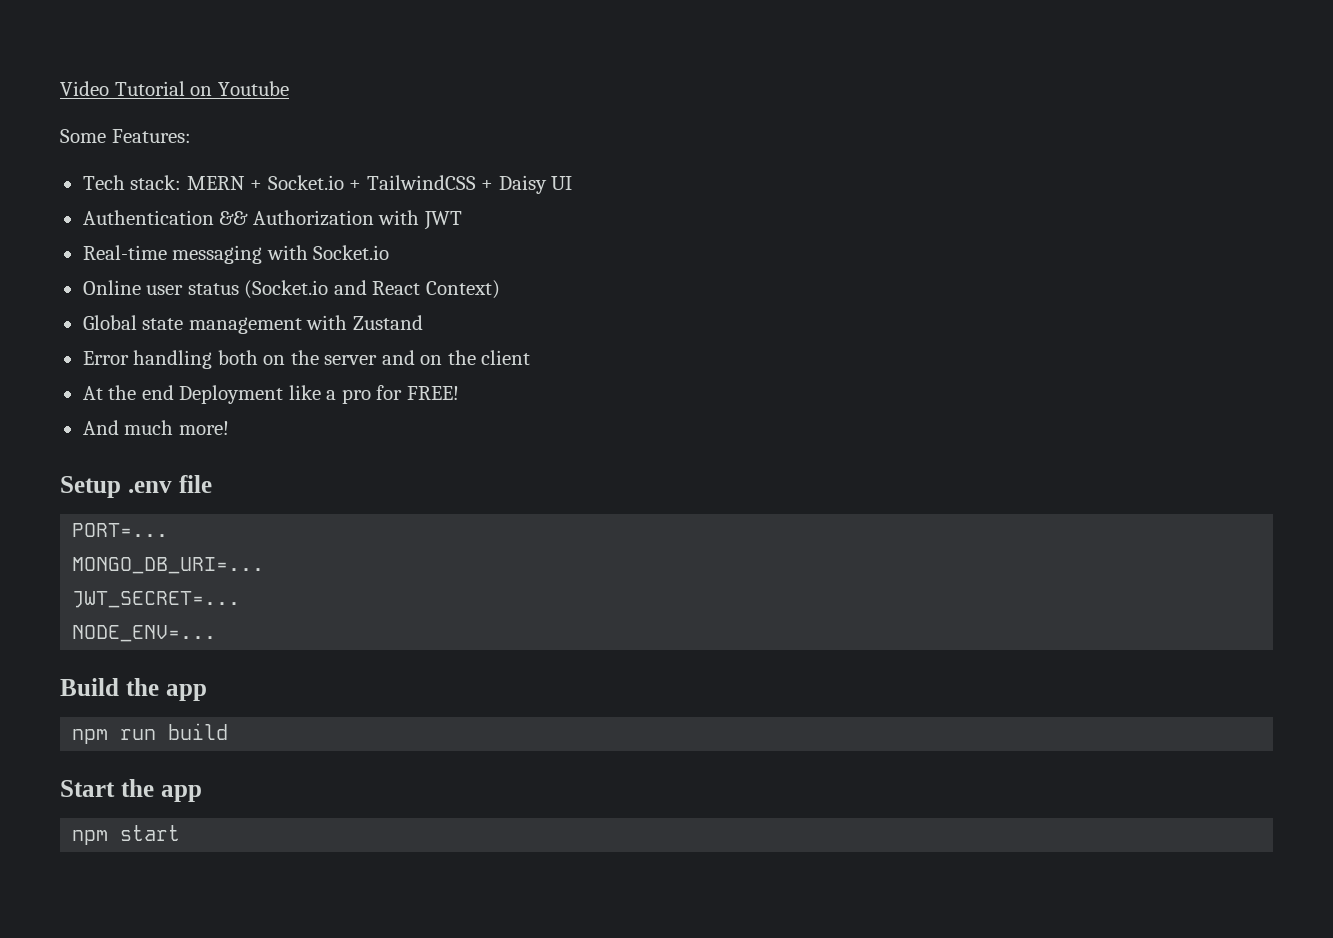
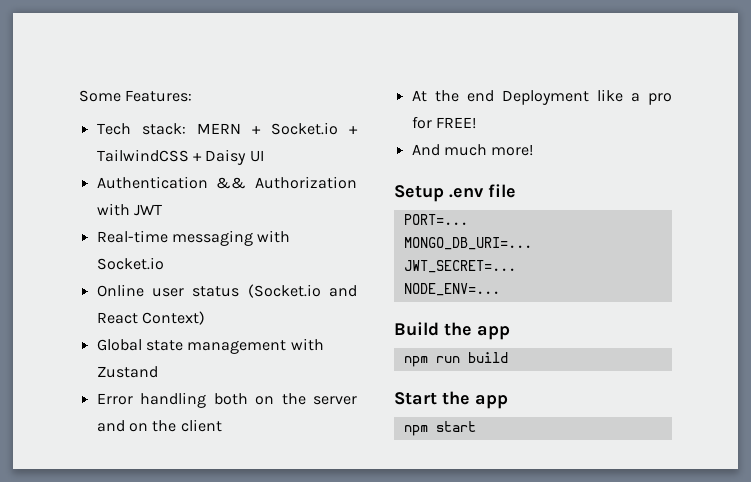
- Video Tutorial on Youtube

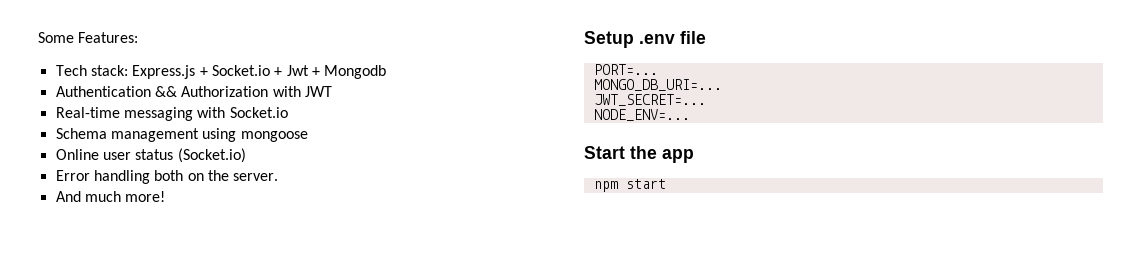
- Tech stack: MERN + Socket.io + TailwindCSS + Daisy UI
+ Tech stack: Express.js + Socket.io + Jwt + Mongodb
+ Schema management using mongoose
- Online user status (Socket.io and React Context)
- Global state management with Zustand
+ Online user status (Socket.io)
- Error handling both on the server and on the client
- At the end Deployment like a pro for FREE!
+ Error handling both on the server.
- Build the app
- npm run build

